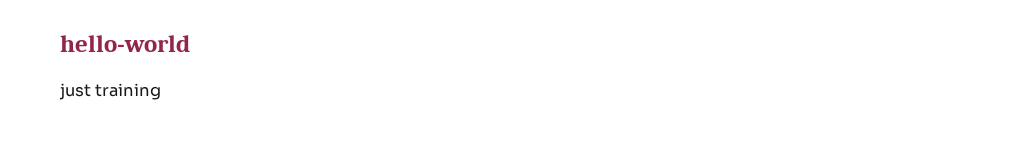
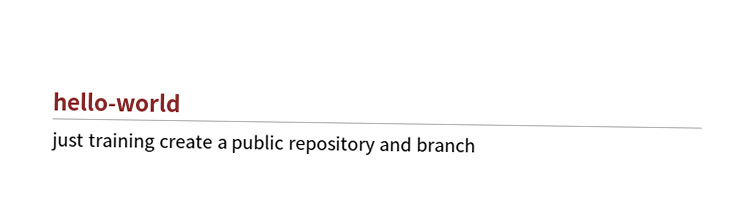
- just training
+ just training create a public repository and branch

